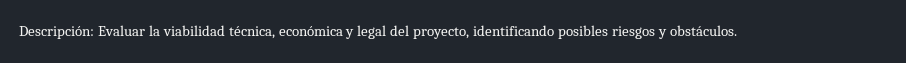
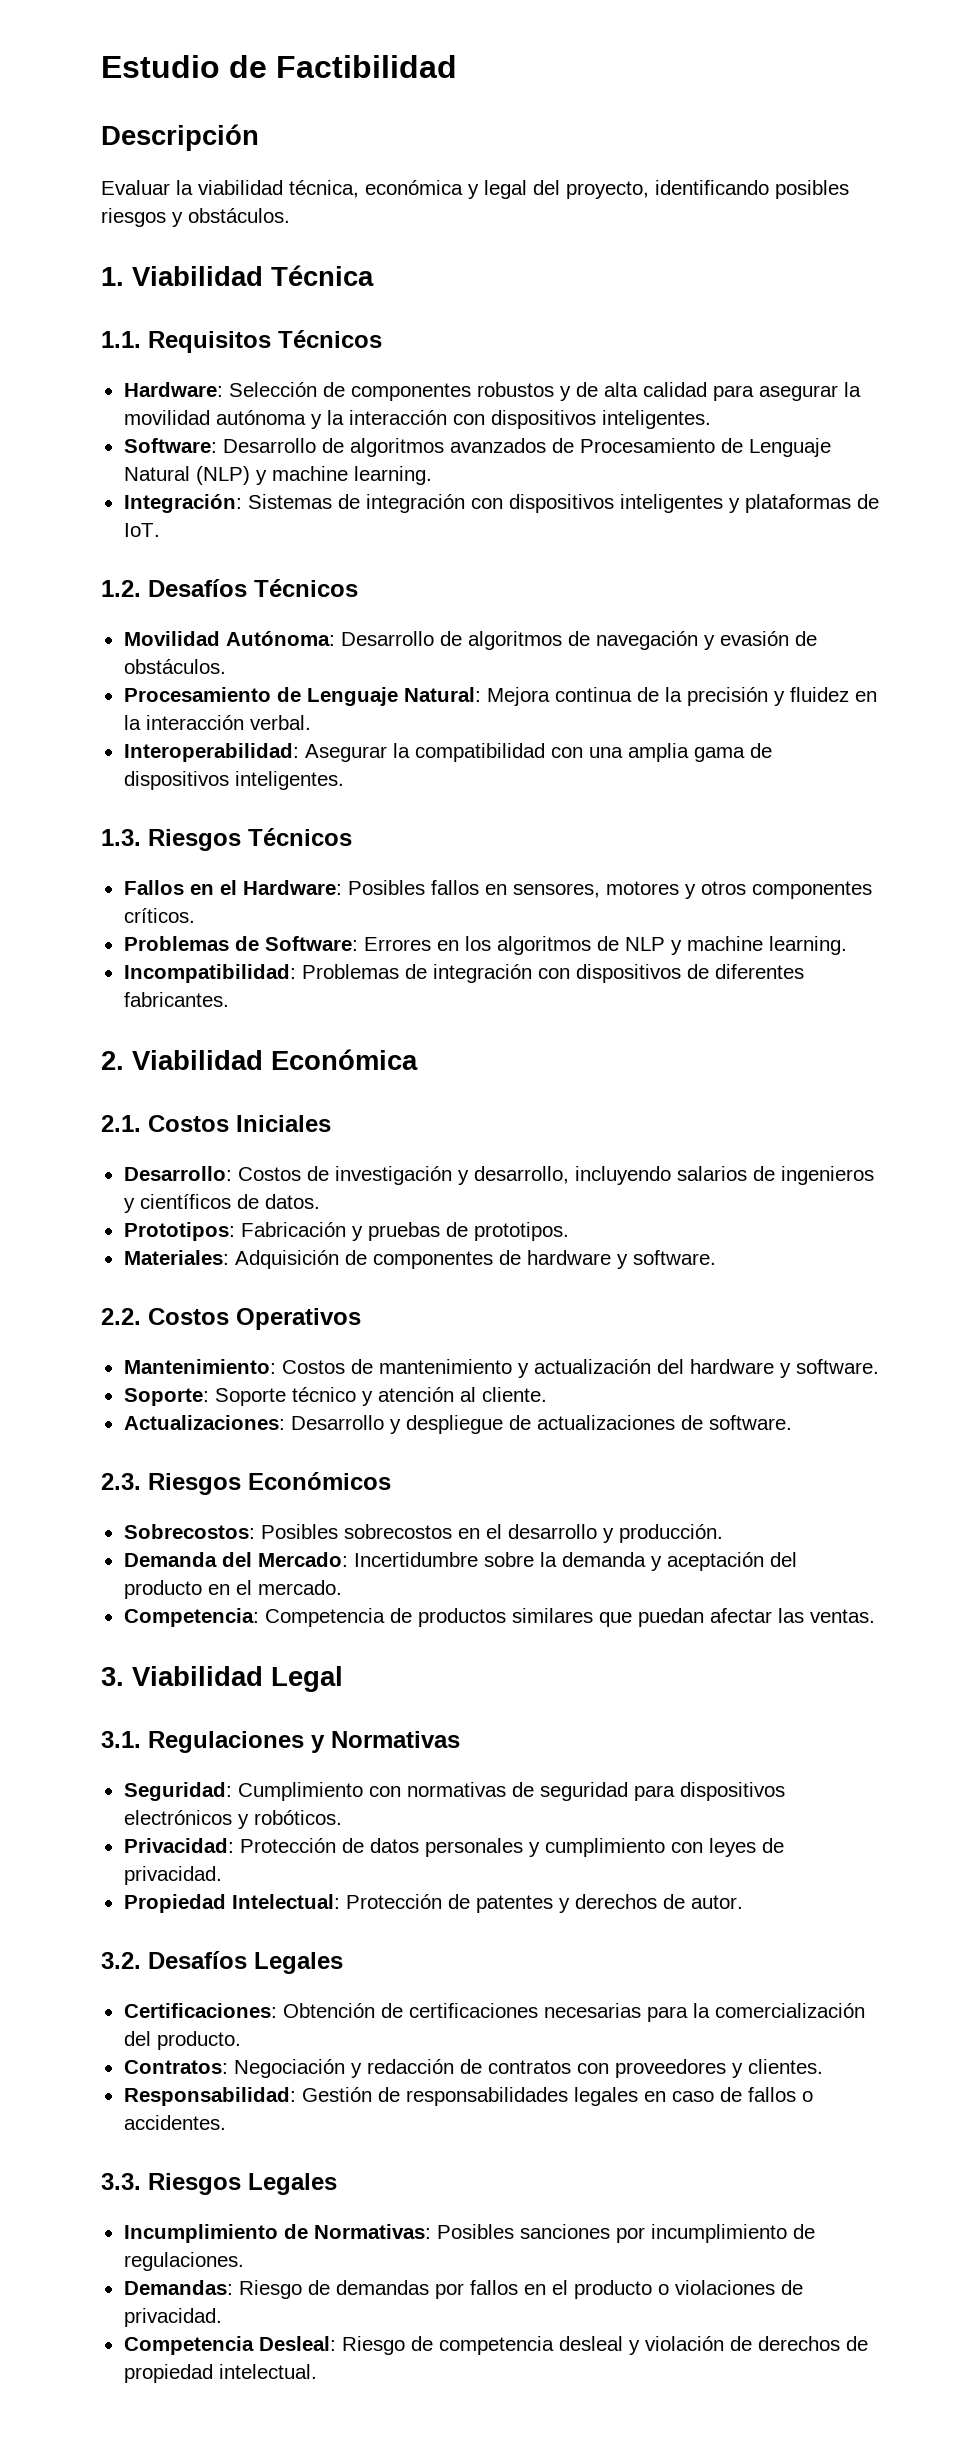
- Descripción: Evaluar la viabilidad técnica, económica y legal del proyecto, identificando posibles riesgos y obstáculos.
+ Estudio de Factibilidad
+ Descripción
+ Evaluar la viabilidad técnica, económica y legal del proyecto, identificando posibles riesgos y obstáculos.
+ 1. Viabilidad Técnica
+ 1.1. Requisitos Técnicos
+ Hardware: Selección de componentes robustos y de alta calidad para asegurar la movilidad autónoma y la interacción con dispositivos inteligentes.
+ Software: Desarrollo de algoritmos avanzados de Procesamiento de Lenguaje Natural (NLP) y machine learning.
+ Integración: Sistemas de integración con dispositivos inteligentes y plataformas de IoT.
+ 1.2. Desafíos Técnicos
+ Movilidad Autónoma: Desarrollo de algoritmos de navegación y evasión de obstáculos.
+ Procesamiento de Lenguaje Natural: Mejora continua de la precisión y fluidez en la interacción verbal.
+ Interoperabilidad: Asegurar la compatibilidad con una amplia gama de dispositivos inteligentes.
+ 1.3. Riesgos Técnicos
+ Fallos en el Hardware: Posibles fallos en sensores, motores y otros componentes críticos.
+ Problemas de Software: Errores en los algoritmos de NLP y machine learning.
+ Incompatibilidad: Problemas de integración con dispositivos de diferentes fabricantes.
+ 2. Viabilidad Económica
+ 2.1. Costos Iniciales
+ Desarrollo: Costos de investigación y desarrollo, incluyendo salarios de ingenieros y científicos de datos.
+ Prototipos: Fabricación y pruebas de prototipos.
+ Materiales: Adquisición de componentes de hardware y software.
+ 2.2. Costos Operativos
+ Mantenimiento: Costos de mantenimiento y actualización del hardware y software.
+ Soporte: Soporte técnico y atención al cliente.
+ Actualizaciones: Desarrollo y despliegue de actualizaciones de software.
+ 2.3. Riesgos Económicos
+ Sobrecostos: Posibles sobrecostos en el desarrollo y producción.
+ Demanda del Mercado: Incertidumbre sobre la demanda y aceptación del producto en el mercado.
+ Competencia: Competencia de productos similares que puedan afectar las ventas.
+ 3. Viabilidad Legal
+ 3.1. Regulaciones y Normativas
+ Seguridad: Cumplimiento con normativas de seguridad para dispositivos electrónicos y robóticos.
+ Privacidad: Protección de datos personales y cumplimiento con leyes de privacidad.
+ Propiedad Intelectual: Protección de patentes y derechos de autor.
+ 3.2. Desafíos Legales
+ Certificaciones: Obtención de certificaciones necesarias para la comercialización del producto.
+ Contratos: Negociación y redacción de contratos con proveedores y clientes.
+ Responsabilidad: Gestión de responsabilidades legales en caso de fallos o accidentes.
+ 3.3. Riesgos Legales
+ Incumplimiento de Normativas: Posibles sanciones por incumplimiento de regulaciones.
+ Demandas: Riesgo de demandas por fallos en el producto o violaciones de privacidad.
+ Competencia Desleal: Riesgo de competencia desleal y violación de derechos de propiedad intelectual.

